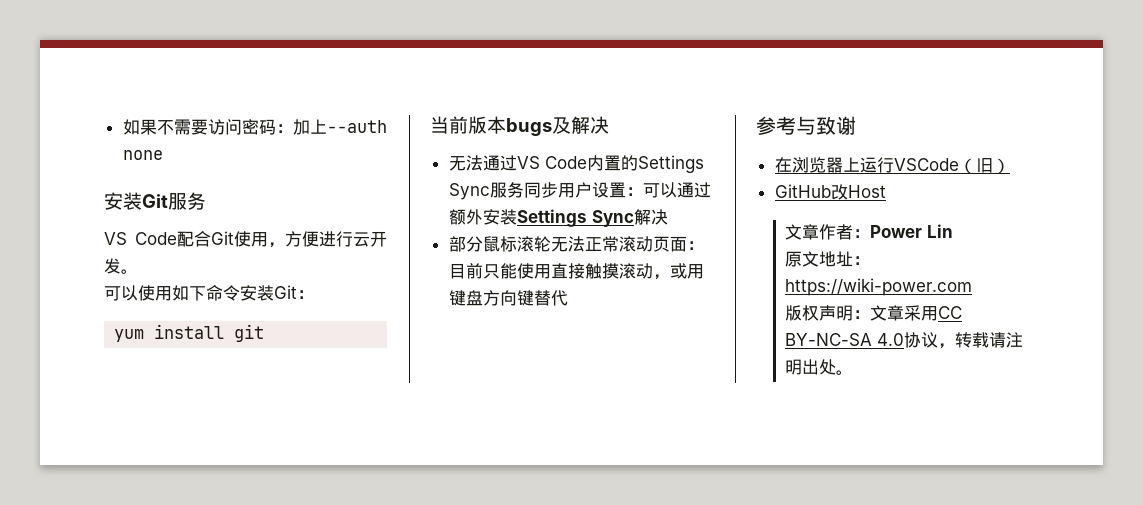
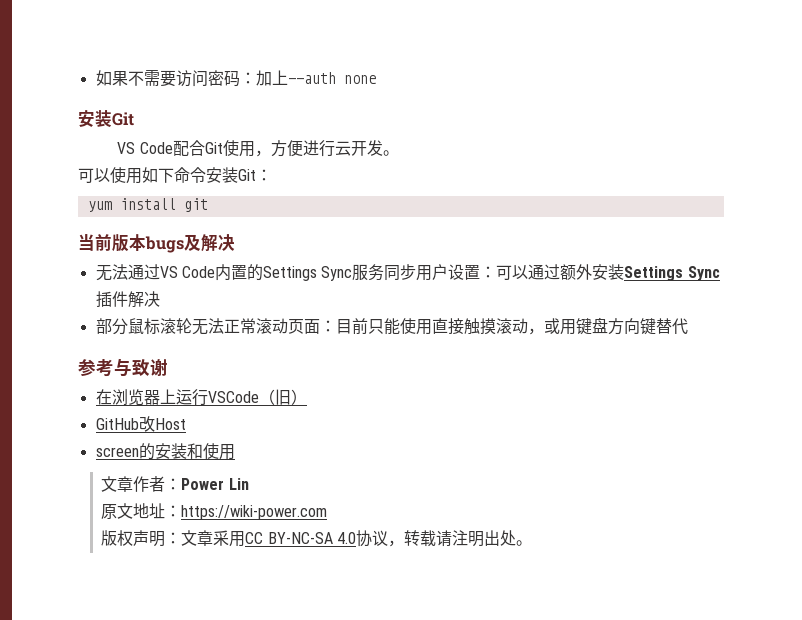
  如果不需要访问密码：加上--auth none
- 安装Git服务
+ 安装Git
- 无法通过VS Code内置的Settings Sync服务同步用户设置：可以通过额外安装Settings Sync解决
+ 无法通过VS Code内置的Settings Sync服务同步用户设置：可以通过额外安装Settings Sync插件解决
+ screen的安装和使用

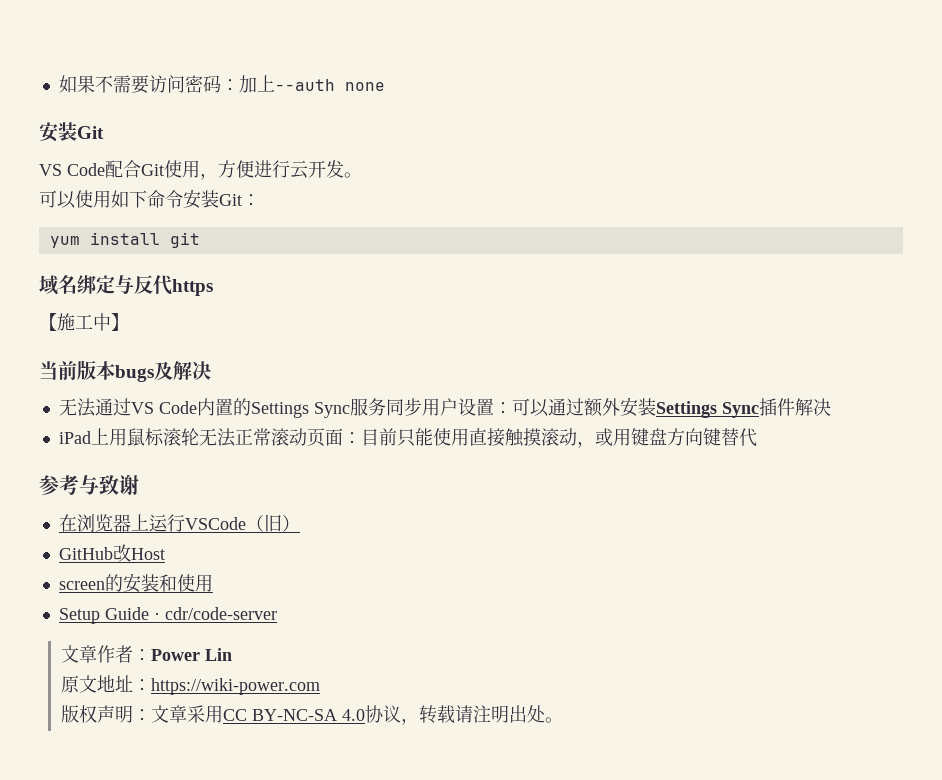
+ 域名绑定与反代https
+ 【施工中】
- 部分鼠标滚轮无法正常滚动页面：目前只能使用直接触摸滚动，或用键盘方向键替代
+ iPad上用鼠标滚轮无法正常滚动页面：目前只能使用直接触摸滚动，或用键盘方向键替代
+ Setup Guide · cdr/code-server

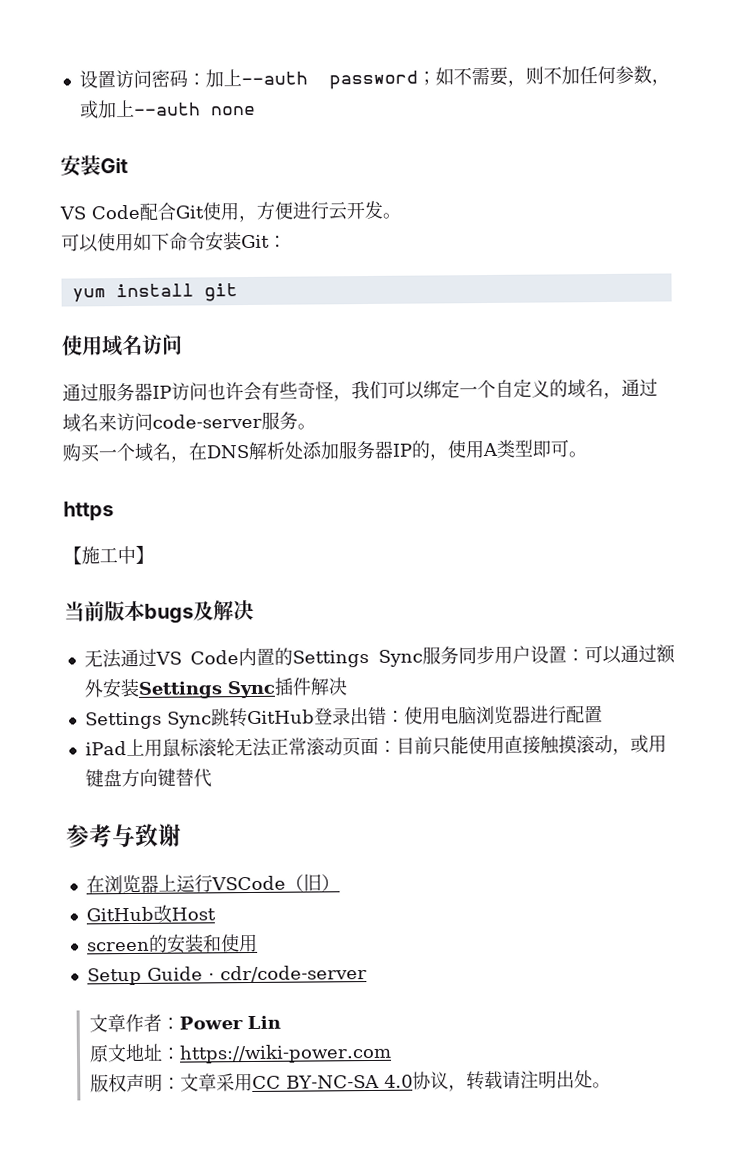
- 如果不需要访问密码：加上--auth none
+ 设置访问密码：加上--auth password；如不需要，则不加任何参数，或加上--auth none
- 域名绑定与反代https
+ 使用域名访问
+ 通过服务器IP访问也许会有些奇怪，我们可以绑定一个自定义的域名，通过域名来访问code-server服务。
+ 购买一个域名，在DNS解析处添加服务器IP的，使用A类型即可。
+ https
+ Settings Sync跳转GitHub登录出错：使用电脑浏览器进行配置

